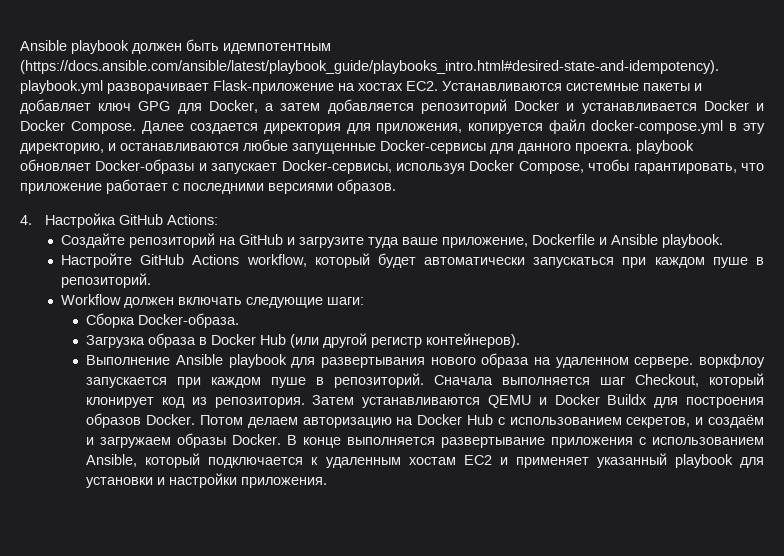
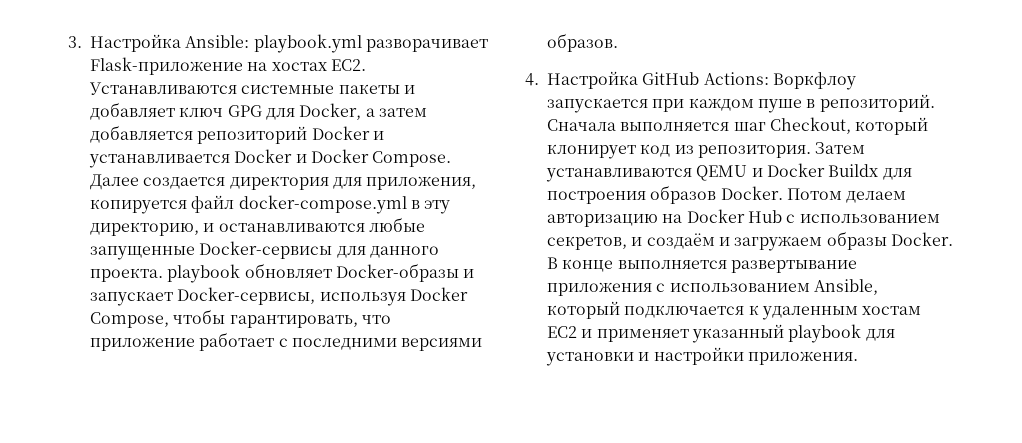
- Ansible playbook должен быть идемпотентным (https://docs.ansible.com/ansible/latest/playbook_guide/playbooks_intro.html#desired-state-and-idempotency). playbook.yml разворачивает Flask-приложение на хостах EC2. Устанавливаются системные пакеты и добавляет ключ GPG для Docker, а затем добавляется репозиторий Docker и устанавливается Docker и Docker Compose.
+ 3. Настройка Ansible: playbook.yml разворачивает Flask-приложение на хостах EC2. Устанавливаются системные пакеты и добавляет ключ GPG для Docker, а затем добавляется репозиторий Docker и устанавливается Docker и Docker Compose.
- 4. Настройка GitHub Actions:
- Создайте репозиторий на GitHub и загрузите туда ваше приложение, Dockerfile и Ansible playbook.
- Настройте GitHub Actions workflow, который будет автоматически запускаться при каждом пуше в репозиторий.
- Workflow должен включать следующие шаги:
- Сборка Docker-образа.
- Загрузка образа в Docker Hub (или другой регистр контейнеров).
- Выполнение Ansible playbook для развертывания нового образа на удаленном сервере. воркфлоу запускается при каждом пуше в репозиторий.
+ 4. Настройка GitHub Actions: Воркфлоу запускается при каждом пуше в репозиторий.

